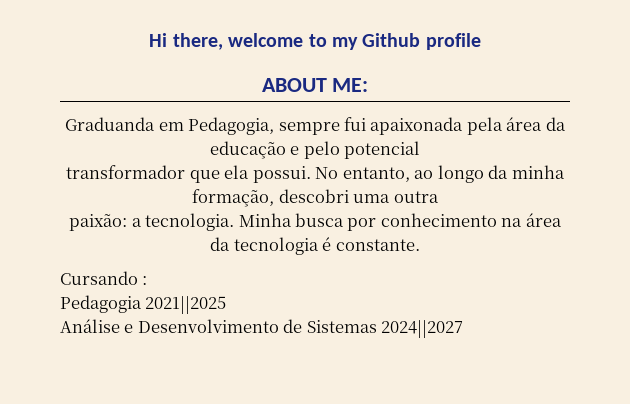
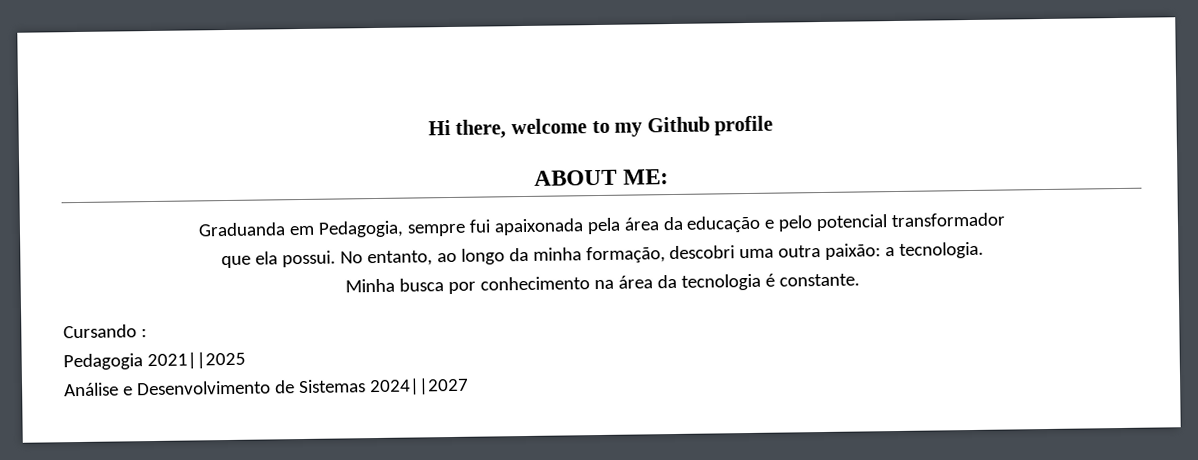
- Graduanda em Pedagogia, sempre fui apaixonada pela área da educação e pelo potencial
- transformador que ela possui.
+ Graduanda em Pedagogia, sempre fui apaixonada pela área da educação e pelo potencial transformador
+ que ela possui.
- No entanto, ao longo da minha formação, descobri uma outra
- paixão: a tecnologia. Minha busca por conhecimento na área da tecnologia é constante.
+ No entanto, ao longo da minha formação, descobri uma outra paixão: a tecnologia.
+ Minha busca por conhecimento na área da tecnologia é constante.

